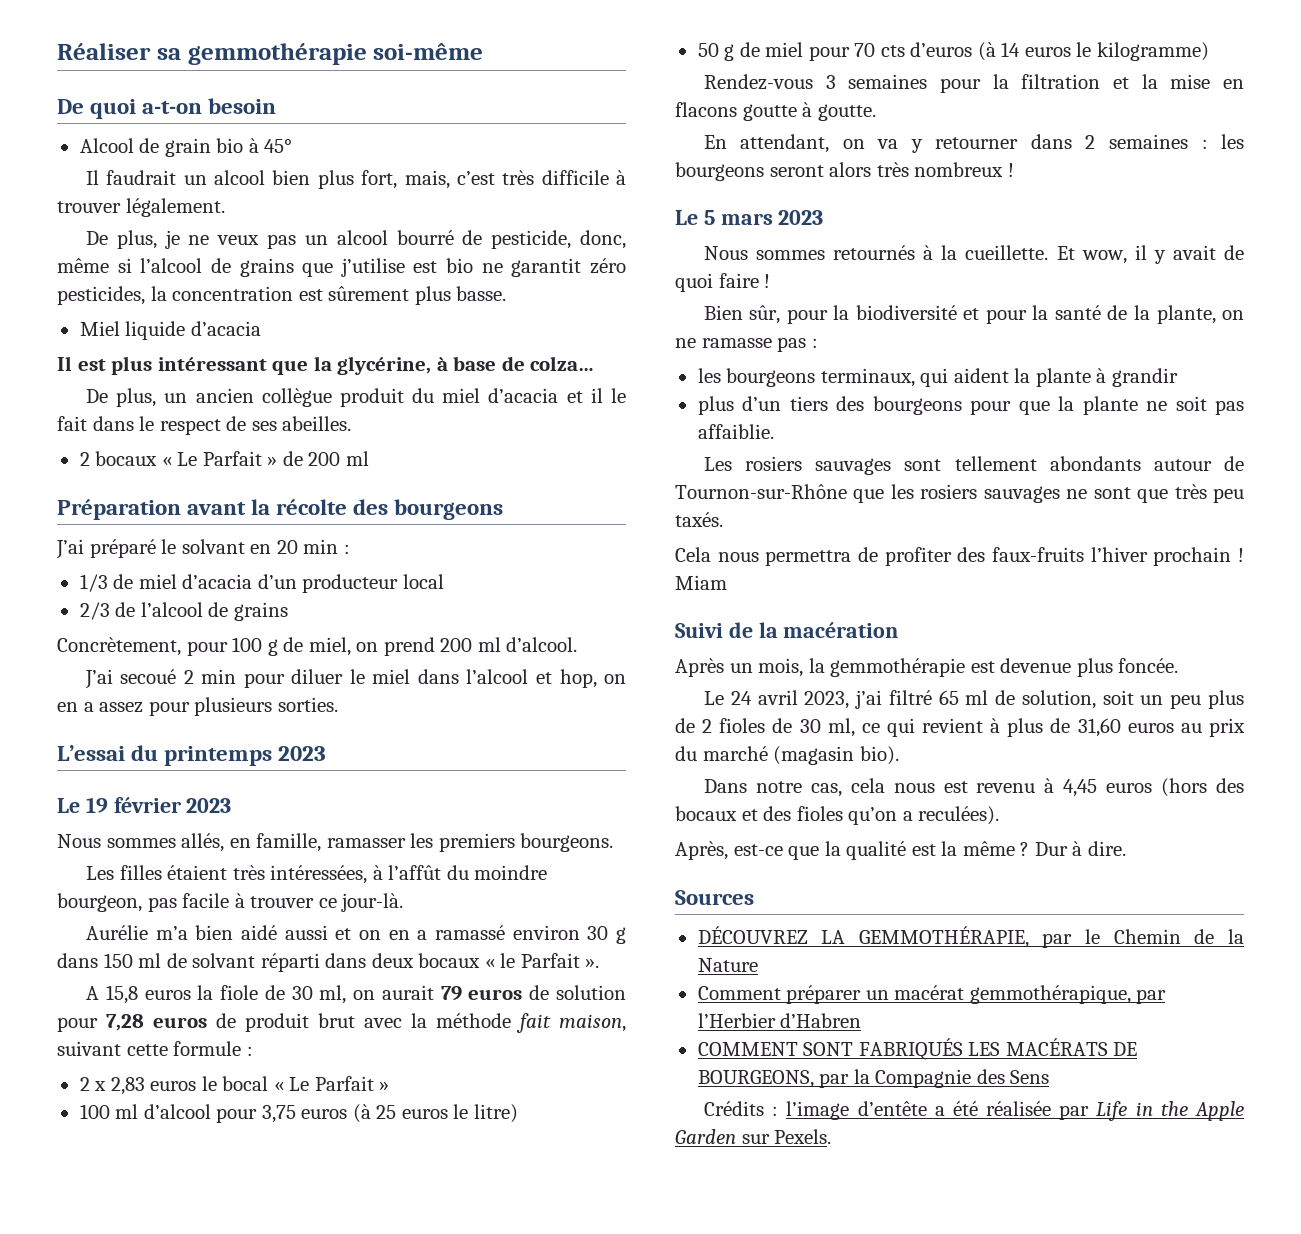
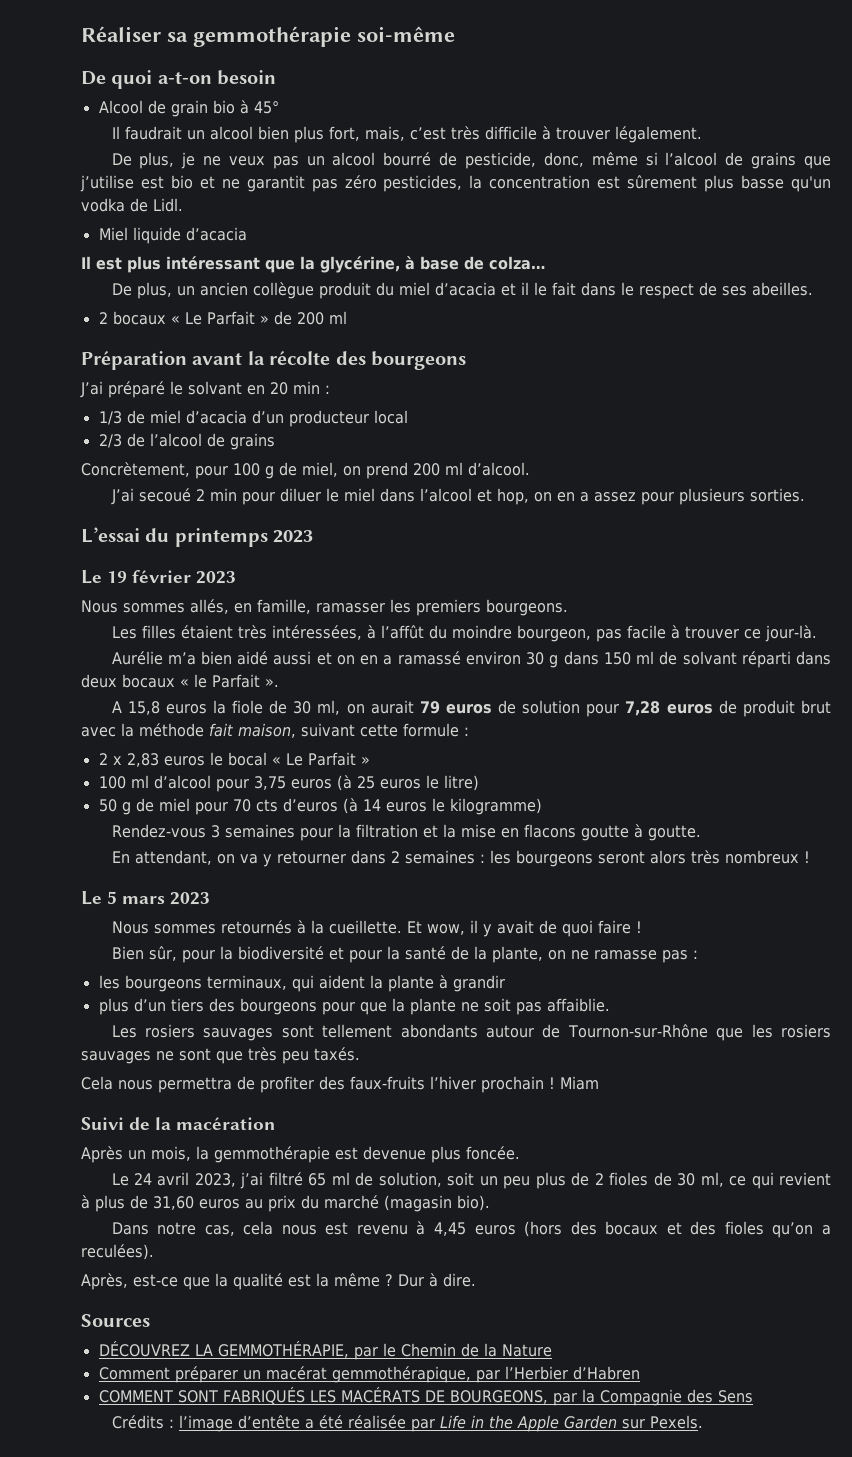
- De plus, je ne veux pas un alcool bourré de pesticide, donc, même si l’alcool de grains que j’utilise est bio ne garantit zéro pesticides, la concentration est sûrement plus basse.
+ De plus, je ne veux pas un alcool bourré de pesticide, donc, même si l’alcool de grains que j’utilise est bio et ne garantit pas zéro pesticides, la concentration est sûrement plus basse qu'un vodka de Lidl.

